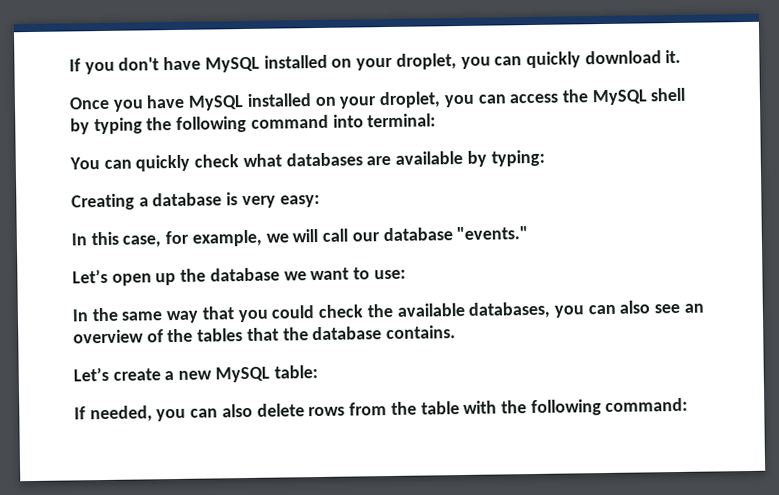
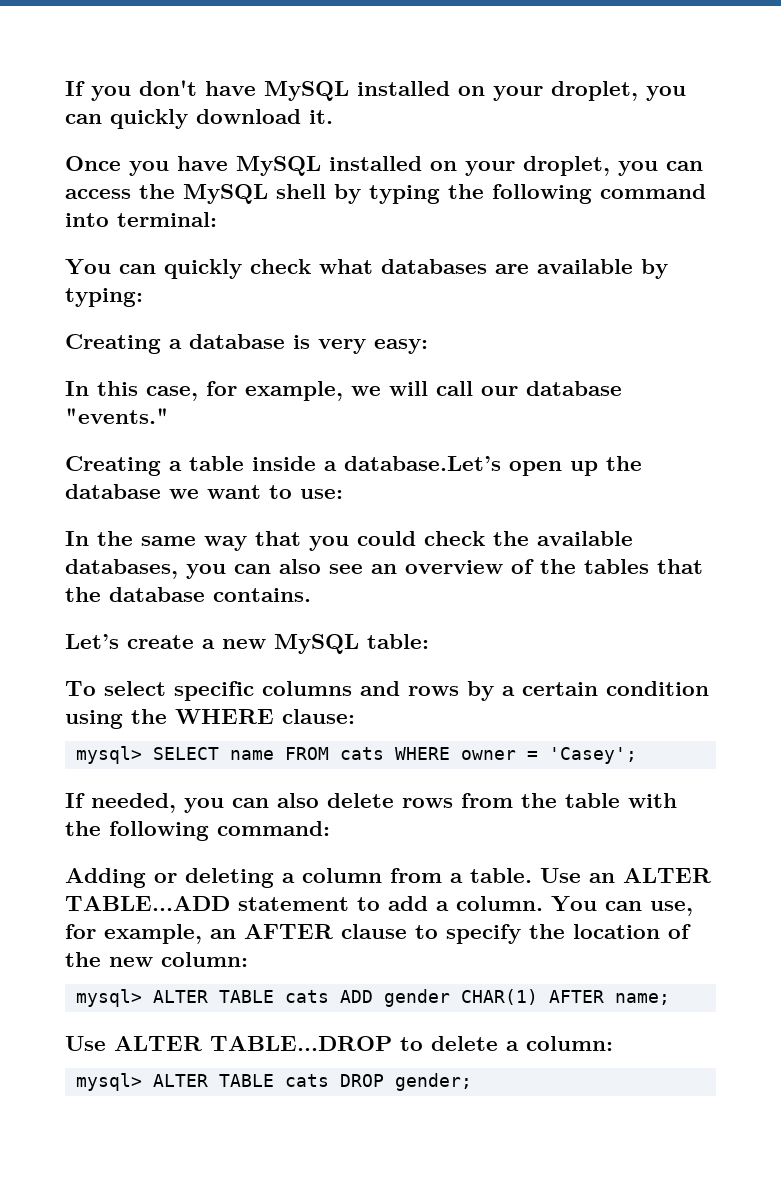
- Let’s open up the database we want to use:
+ Creating a table inside a database.Let’s open up the database we want to use:
+ To select specific columns and rows by a certain condition using the WHERE clause:
+ mysql> SELECT name FROM cats WHERE owner = 'Casey';
+ Adding or deleting a column from a table. Use an ALTER TABLE...ADD statement to add a column. You can use, for example, an AFTER clause to specify the location of the new column:
+ mysql> ALTER TABLE cats ADD gender CHAR(1) AFTER name;
+ Use ALTER TABLE...DROP to delete a column:
+ mysql> ALTER TABLE cats DROP gender;

